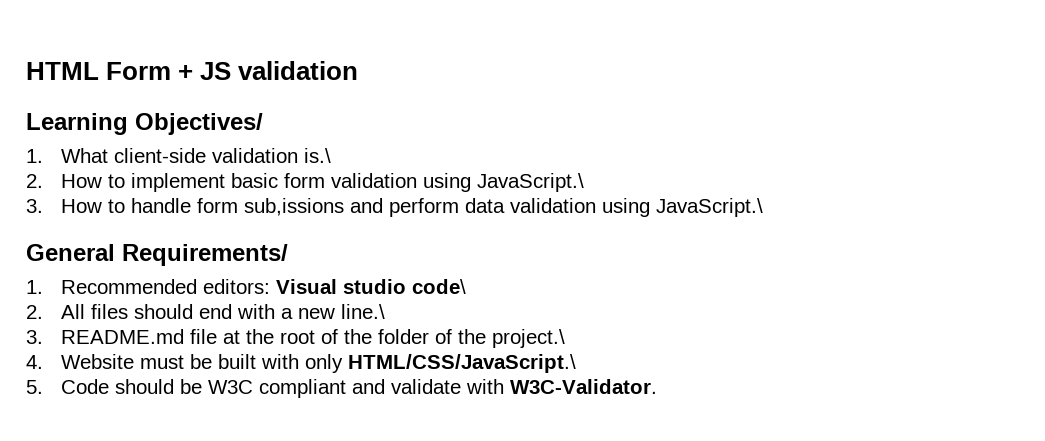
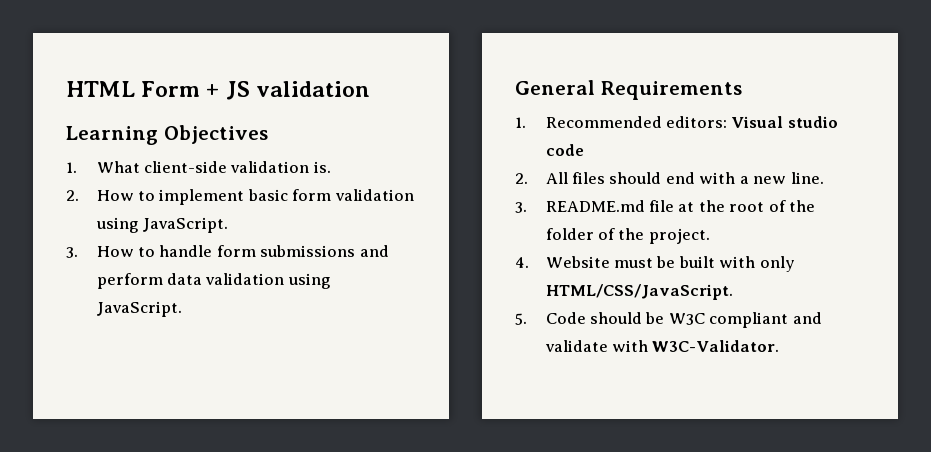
- Learning Objectives/
+ Learning Objectives
- 1. What client-side validation is.\
+ 1. What client-side validation is.
- 2. How to implement basic form validation using JavaScript.\
+ 2. How to implement basic form validation using JavaScript.
- 3. How to handle form sub,issions and perform data validation using JavaScript.\
+ 3. How to handle form submissions and perform data validation using JavaScript.
- General Requirements/
+ General Requirements
- 1. Recommended editors: Visual studio code\
+ 1. Recommended editors: Visual studio code
- 2. All files should end with a new line.\
+ 2. All files should end with a new line.
- 3. README.md file at the root of the folder of the project.\
+ 3. README.md file at the root of the folder of the project.
- 4. Website must be built with only HTML/CSS/JavaScript.\
+ 4. Website must be built with only HTML/CSS/JavaScript.

